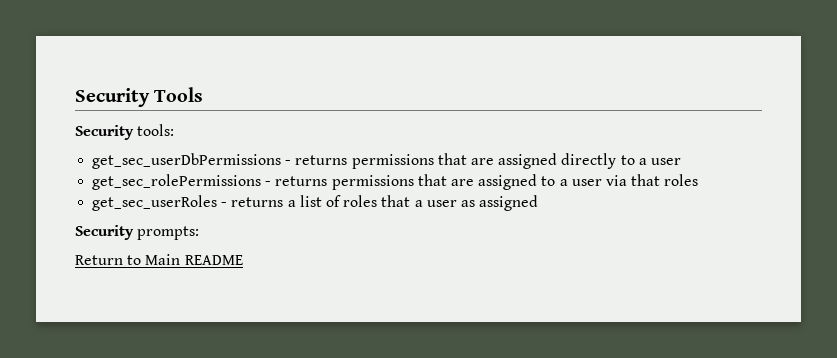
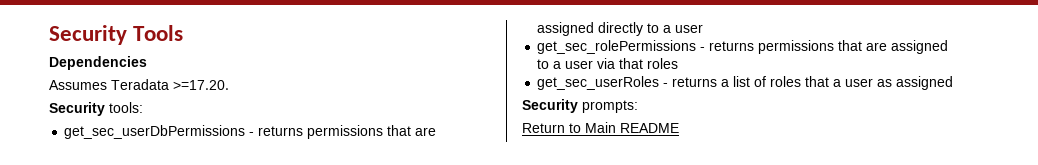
+ Dependencies
+ Assumes Teradata >=17.20.

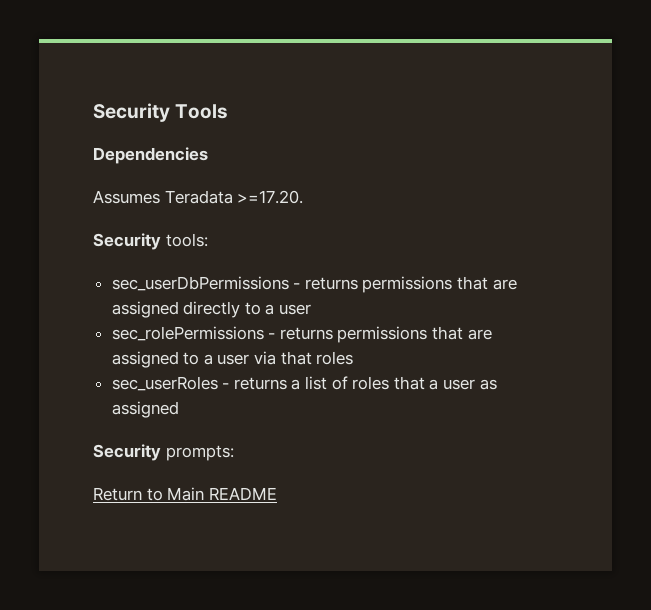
- get_sec_userDbPermissions - returns permissions that are assigned directly to a user
+ sec_userDbPermissions - returns permissions that are assigned directly to a user
- get_sec_rolePermissions - returns permissions that are assigned to a user via that roles
+ sec_rolePermissions - returns permissions that are assigned to a user via that roles
- get_sec_userRoles - returns a list of roles that a user as assigned
+ sec_userRoles - returns a list of roles that a user as assigned

